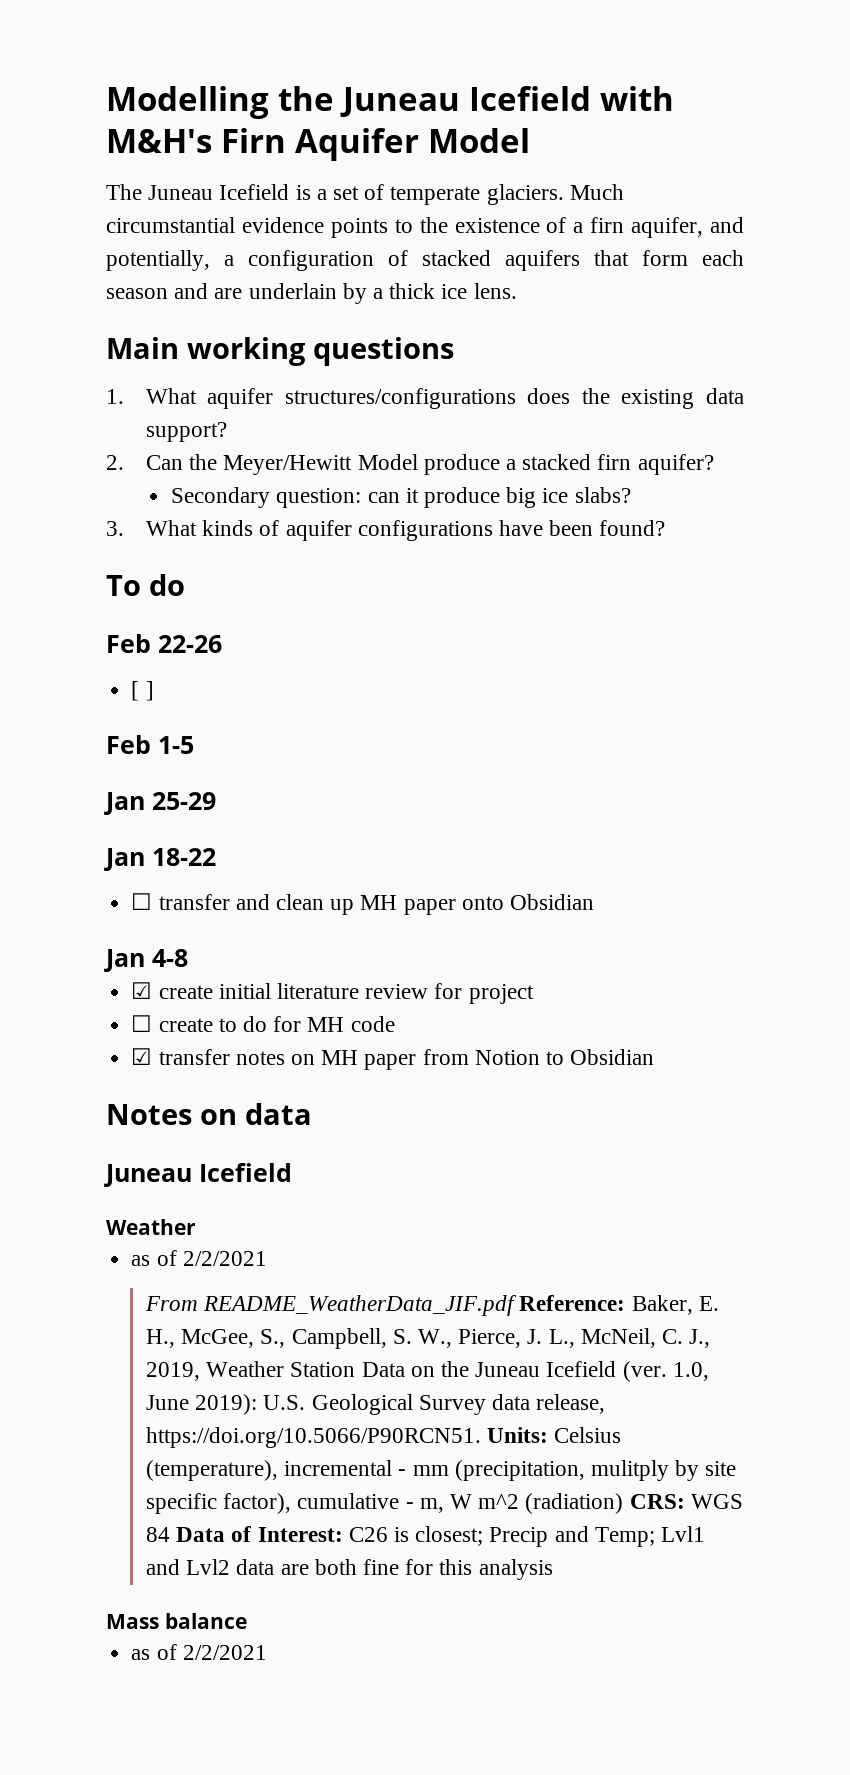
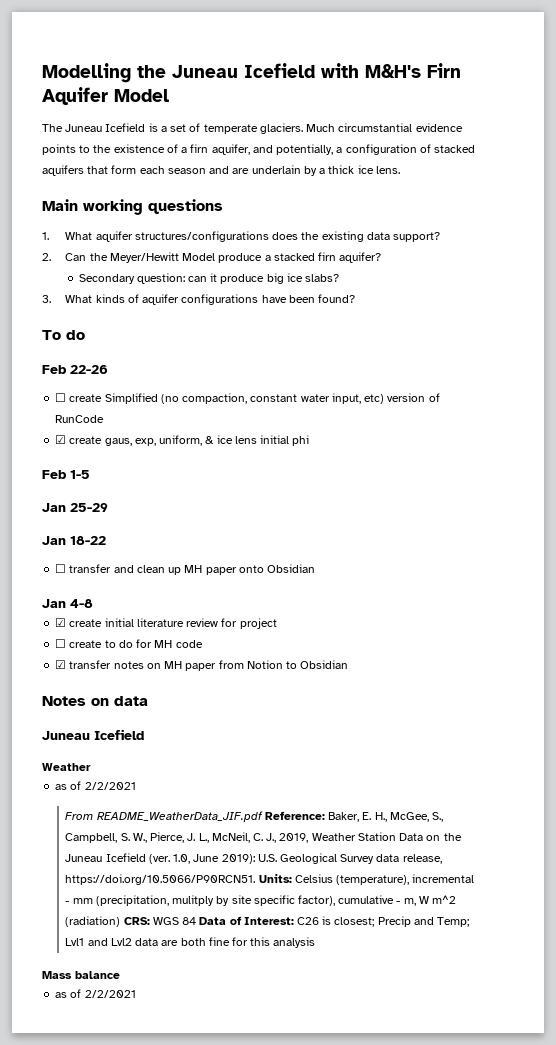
- [ ]
+ ☐ create Simplified (no compaction, constant water input, etc) version of RunCode
+ ☑ create gaus, exp, uniform, & ice lens initial phi

